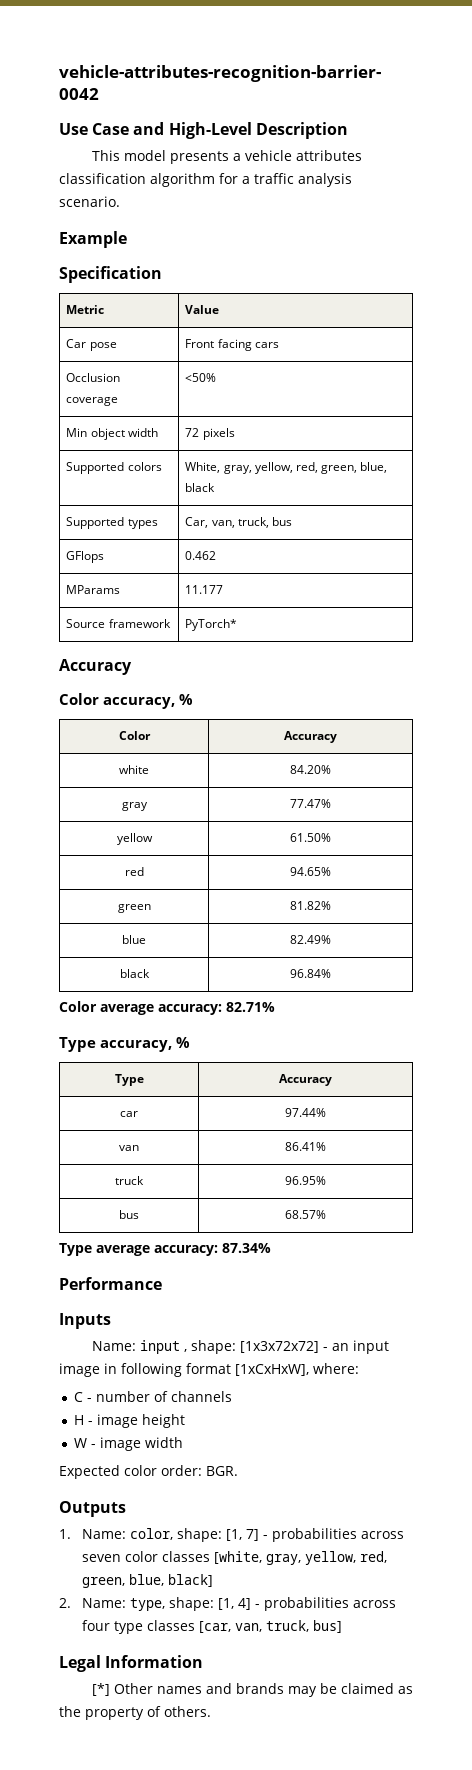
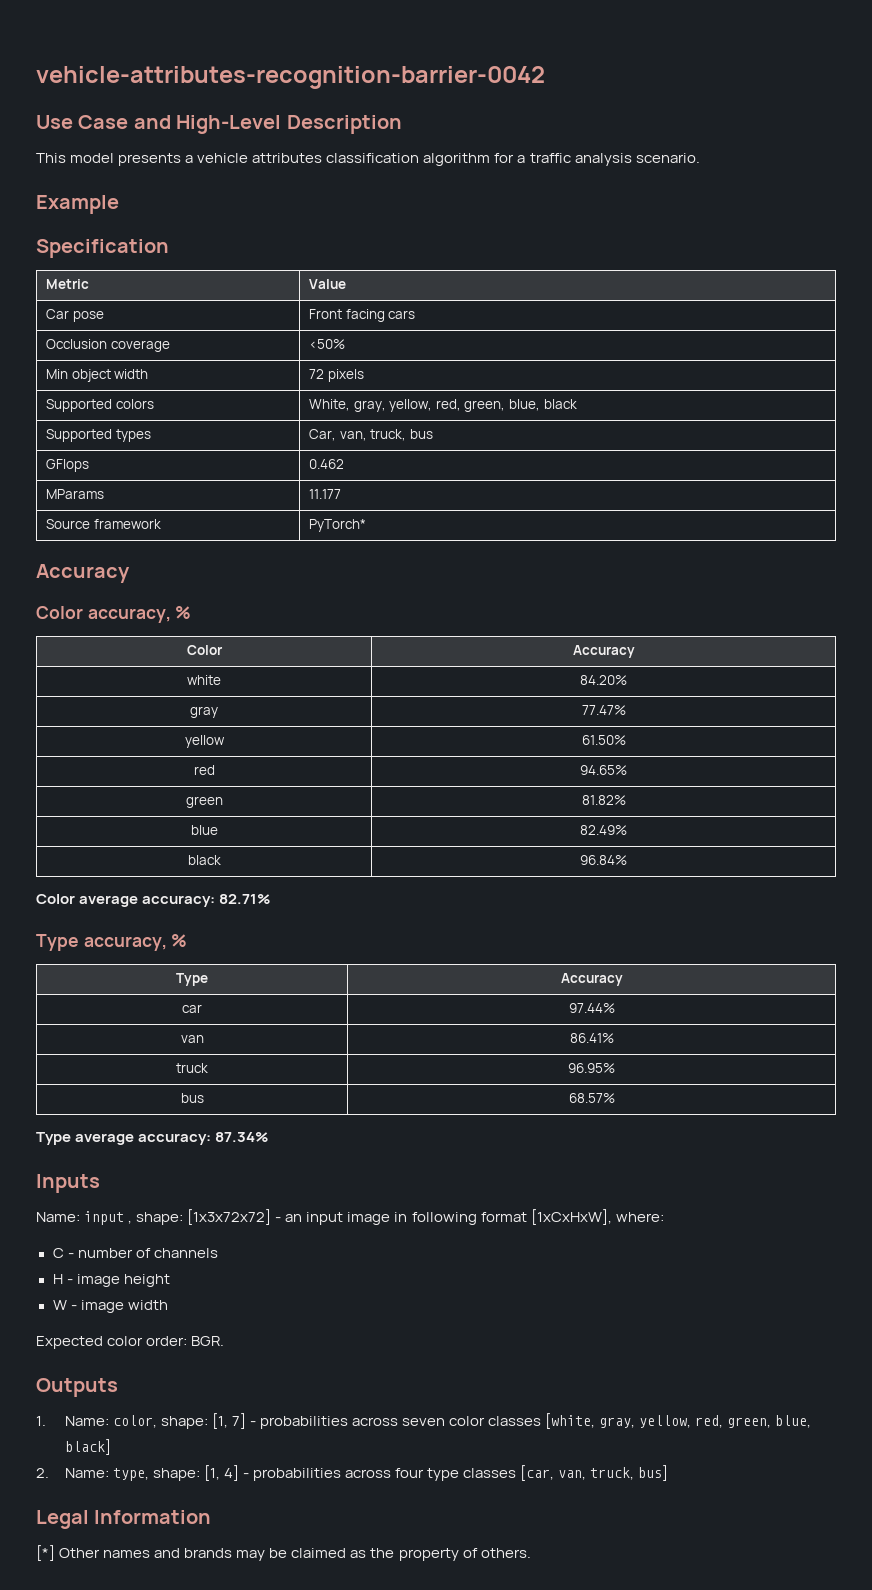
- Performance

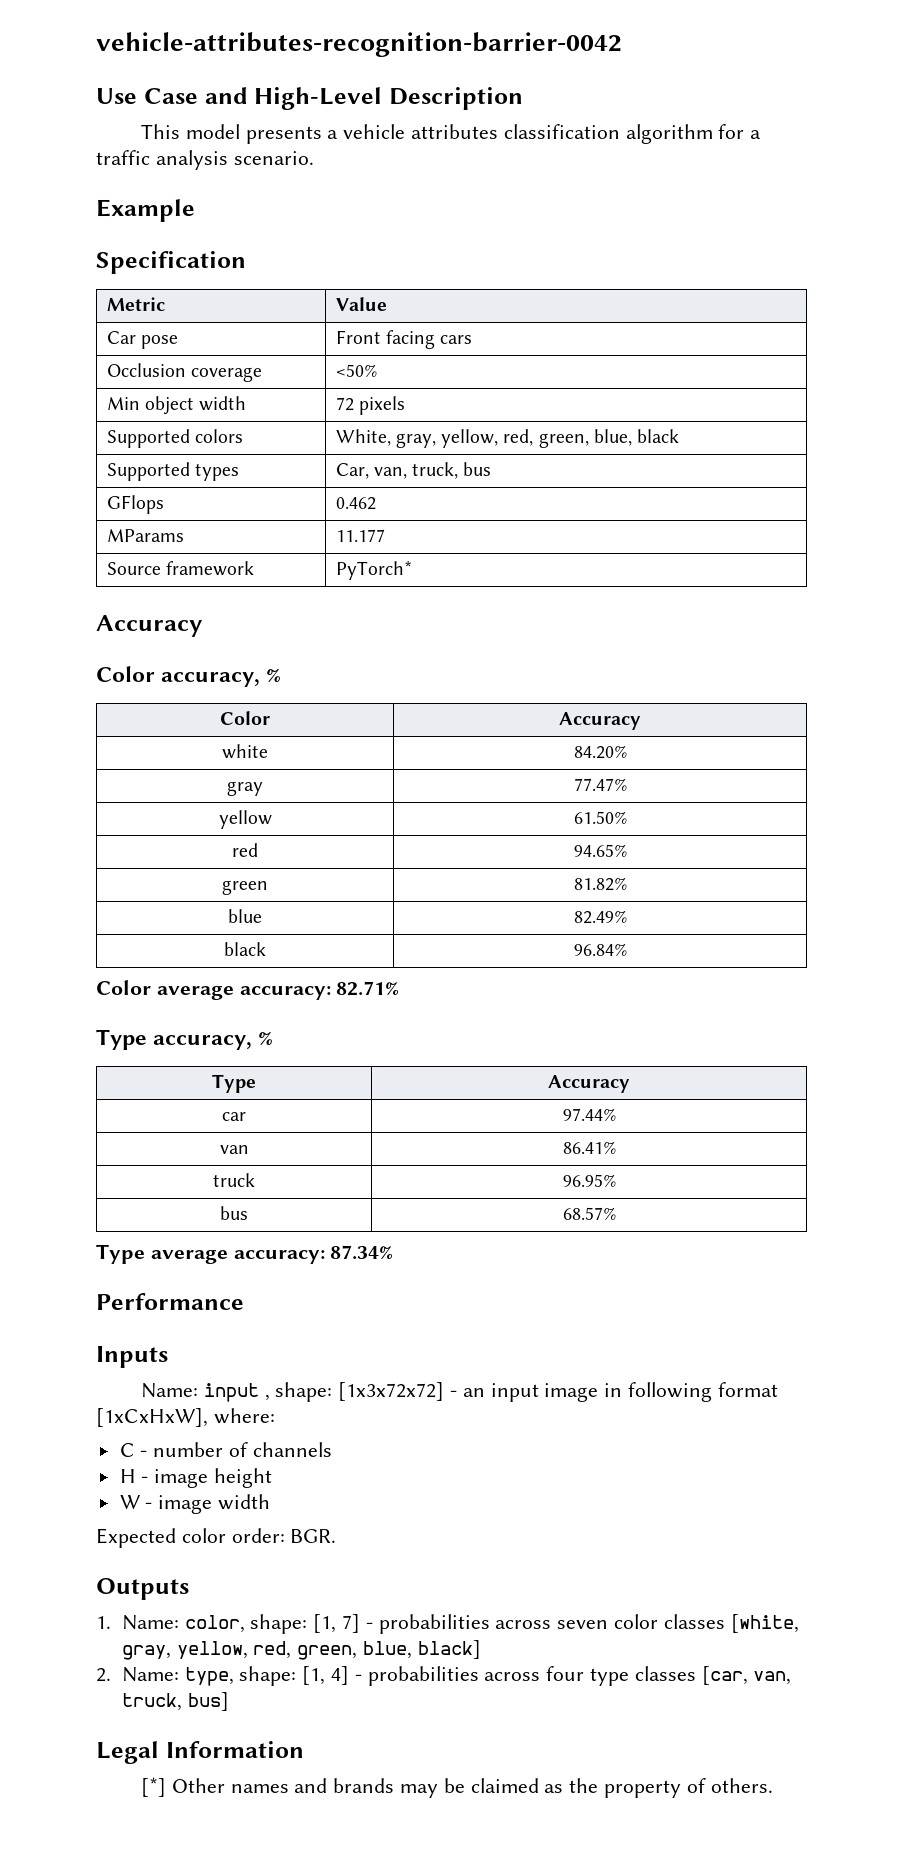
+ Performance

